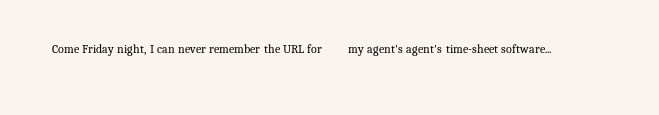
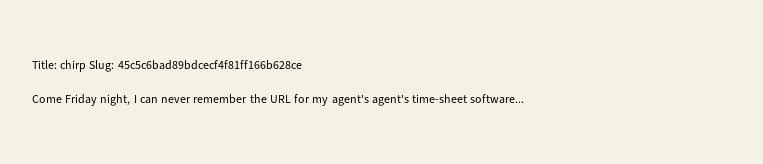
+ Title: chirp Slug: 45c5c6bad89bdcecf4f81ff166b628ce

